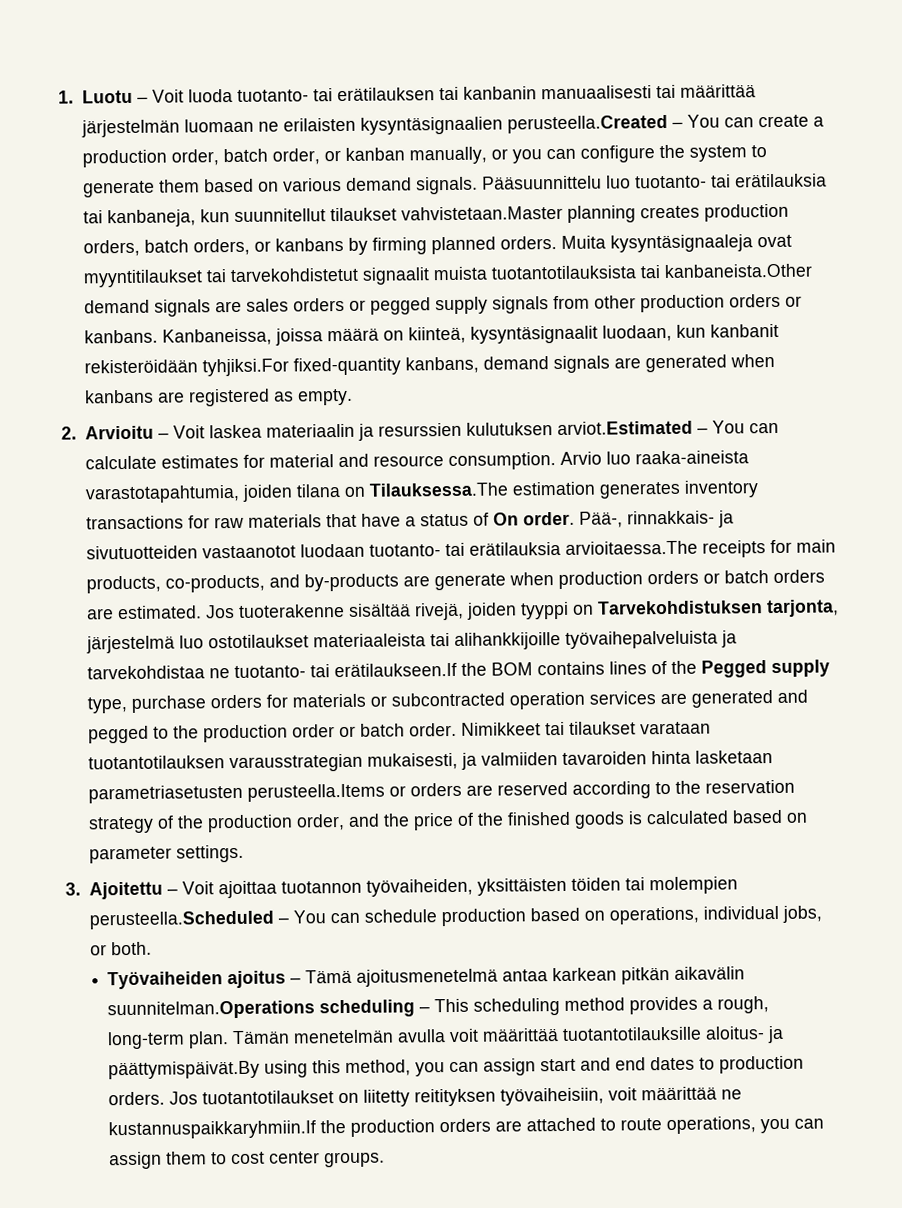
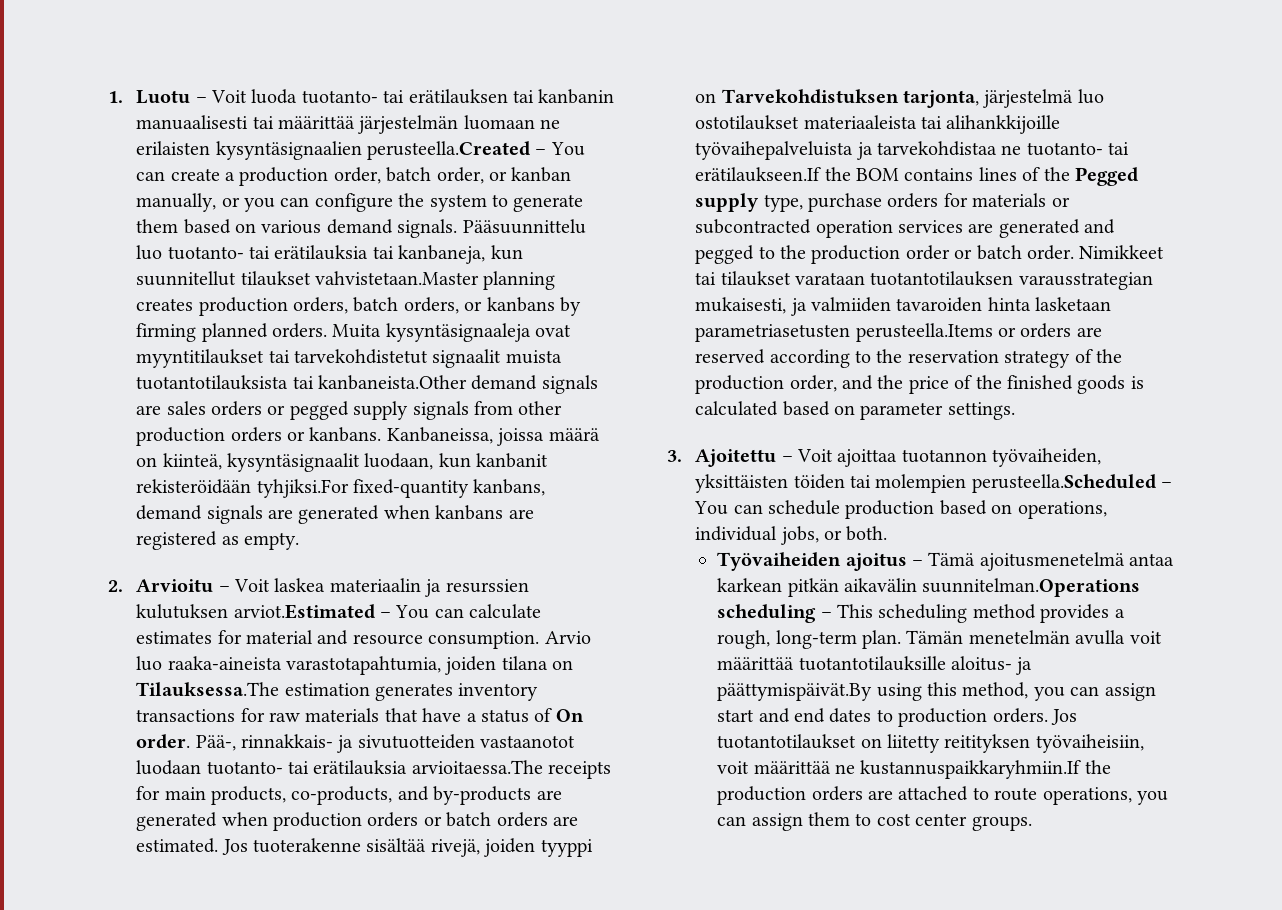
- Pää-, rinnakkais- ja sivutuotteiden vastaanotot luodaan tuotanto- tai erätilauksia arvioitaessa.The receipts for main products, co-products, and by-products are generate when production orders or batch orders are estimated.
+ Pää-, rinnakkais- ja sivutuotteiden vastaanotot luodaan tuotanto- tai erätilauksia arvioitaessa.The receipts for main products, co-products, and by-products are generated when production orders or batch orders are estimated.

